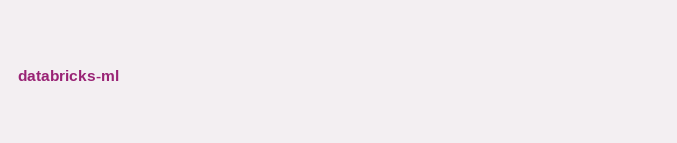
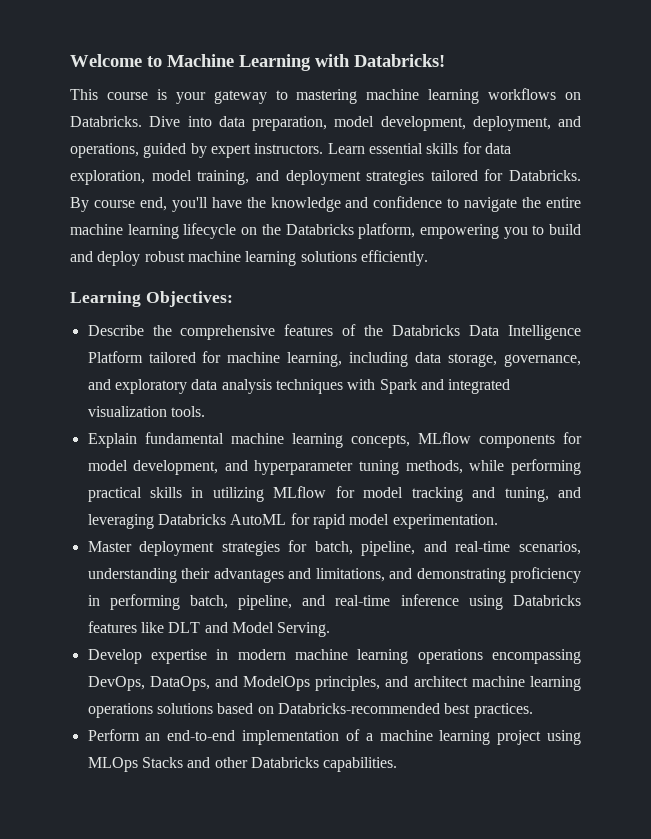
- databricks-ml
+ Welcome to Machine Learning with Databricks!
+ This course is your gateway to mastering machine learning workflows on Databricks. Dive into data preparation, model development, deployment, and operations, guided by expert instructors. Learn essential skills for data exploration, model training, and deployment strategies tailored for Databricks. By course end, you'll have the knowledge and confidence to navigate the entire machine learning lifecycle on the Databricks platform, empowering you to build and deploy robust machine learning solutions efficiently.
+ Learning Objectives:
+ Describe the comprehensive features of the Databricks Data Intelligence Platform tailored for machine learning, including data storage, governance, and exploratory data analysis techniques with Spark and integrated visualization tools.
+ Explain fundamental machine learning concepts, MLflow components for model development, and hyperparameter tuning methods, while performing practical skills in utilizing MLflow for model tracking and tuning, and leveraging Databricks AutoML for rapid model experimentation.
+ Master deployment strategies for batch, pipeline, and real-time scenarios, understanding their advantages and limitations, and demonstrating proficiency in performing batch, pipeline, and real-time inference using Databricks features like DLT and Model Serving.
+ Develop expertise in modern machine learning operations encompassing DevOps, DataOps, and ModelOps principles, and architect machine learning operations solutions based on Databricks-recommended best practices.
+ Perform an end-to-end implementation of a machine learning project using MLOps Stacks and other Databricks capabilities.

